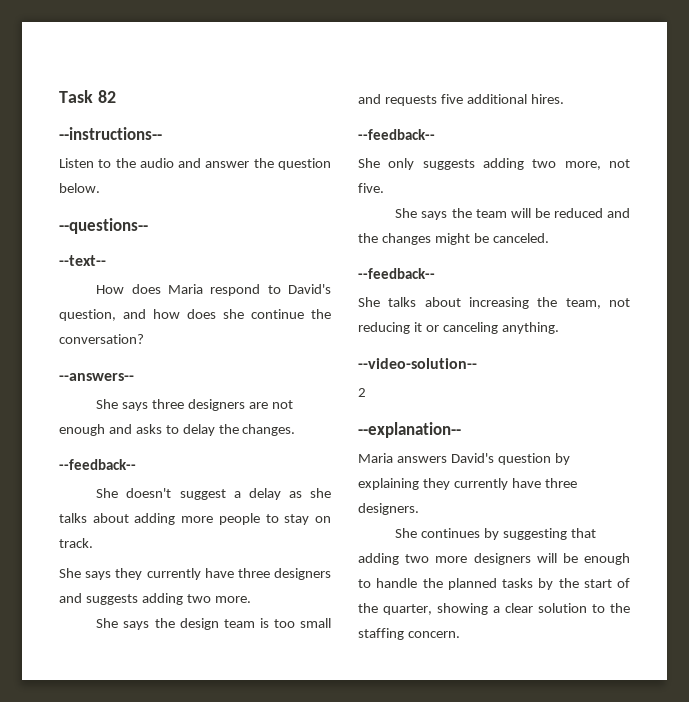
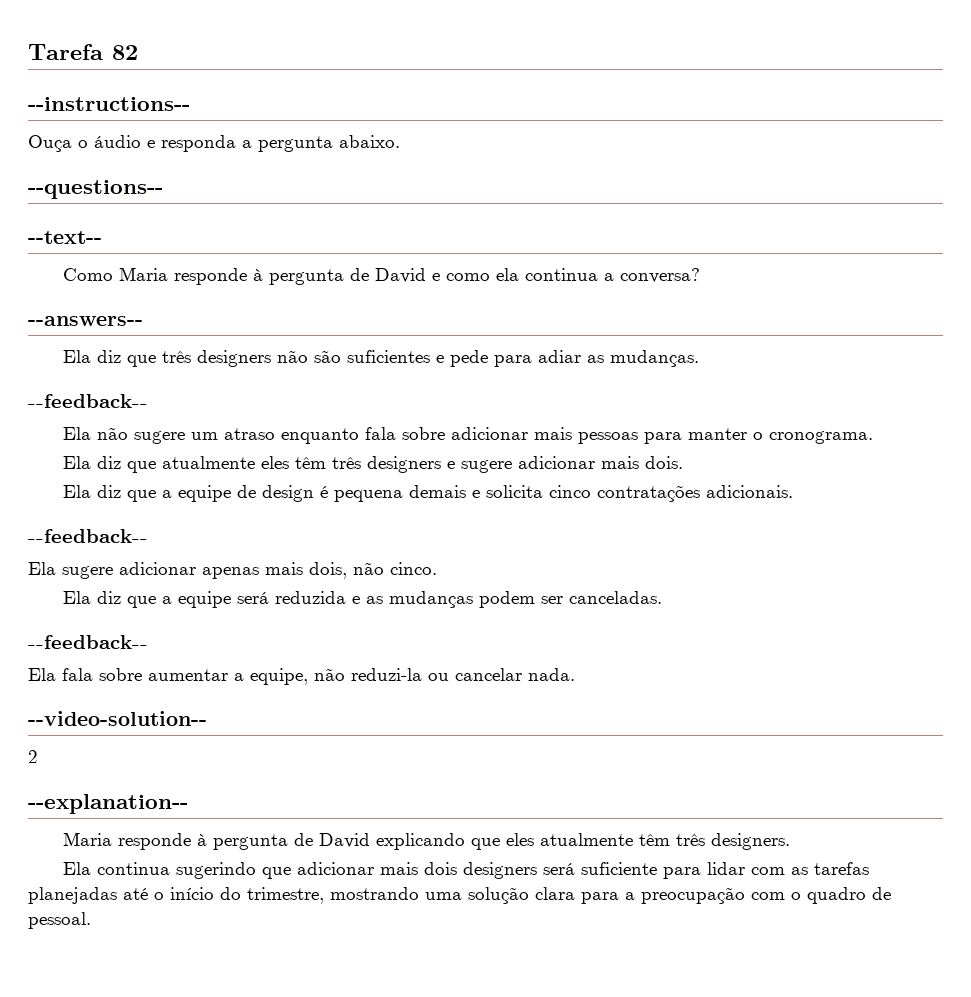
- Task 82
+ Tarefa 82
- Listen to the audio and answer the question below.
+ Ouça o áudio e responda a pergunta abaixo.
  --questions--
  --text--
- How does Maria respond to David's question, and how does she continue the conversation?
+ Como Maria responde à pergunta de David e como ela continua a conversa?
  --answers--
- She says three designers are not enough and asks to delay the changes.
+ Ela diz que três designers não são suficientes e pede para adiar as mudanças.
  --feedback--
- She doesn't suggest a delay as she talks about adding more people to stay on track.
- She says they currently have three designers and suggests adding two more.
- She says the design team is too small and requests five additional hires.
+ Ela não sugere um atraso enquanto fala sobre adicionar mais pessoas para manter o cronograma.
+ Ela diz que atualmente eles têm três designers e sugere adicionar mais dois.
+ Ela diz que a equipe de design é pequena demais e solicita cinco contratações adicionais.
  --feedback--
- She only suggests adding two more, not five.
- She says the team will be reduced and the changes might be canceled.
+ Ela sugere adicionar apenas mais dois, não cinco.
+ Ela diz que a equipe será reduzida e as mudanças podem ser canceladas.
  --feedback--
- She talks about increasing the team, not reducing it or canceling anything.
+ Ela fala sobre aumentar a equipe, não reduzi-la ou cancelar nada.
  --video-solution--
  2
  --explanation--
- Maria answers David's question by explaining they currently have three designers.
- She continues by suggesting that adding two more designers will be enough to handle the planned tasks by the start of the quarter, showing a clear solution to the staffing concern.
+ Maria responde à pergunta de David explicando que eles atualmente têm três designers.
+ Ela continua sugerindo que adicionar mais dois designers será suficiente para lidar com as tarefas planejadas até o início do trimestre, mostrando uma solução clara para a preocupação com o quadro de pessoal.

